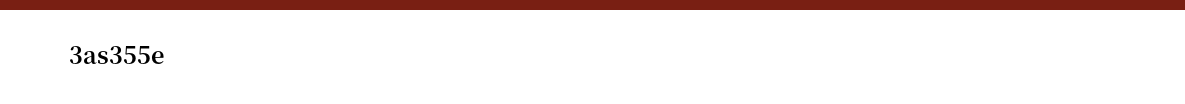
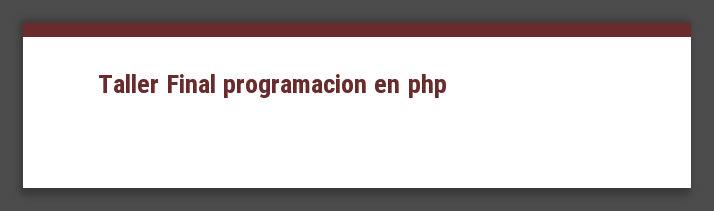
- 3as355e
+ Taller Final programacion en php

